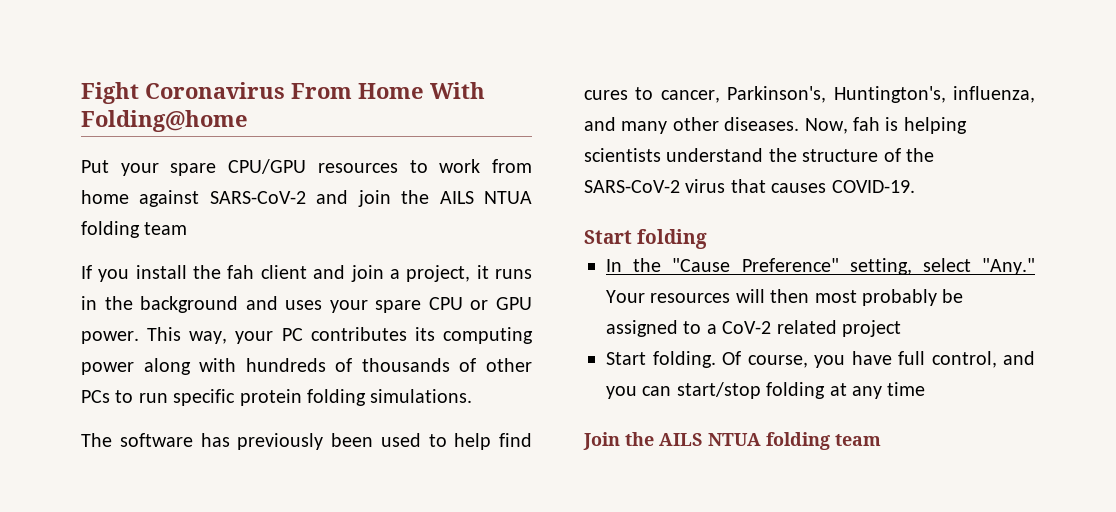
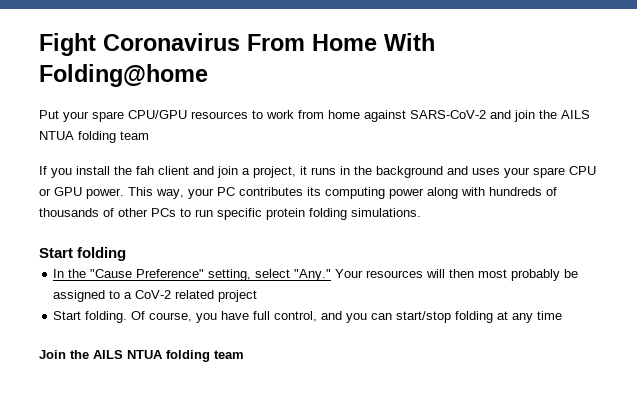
- The software has previously been used to help find cures to cancer, Parkinson's, Huntington's, influenza, and many other diseases. Now, fah is helping scientists understand the structure of the SARS-CoV-2 virus that causes COVID-19.

